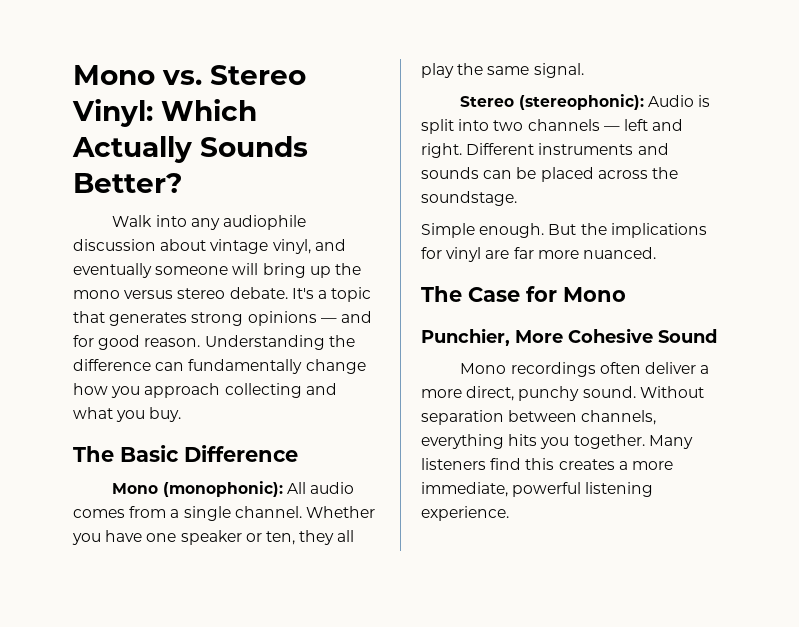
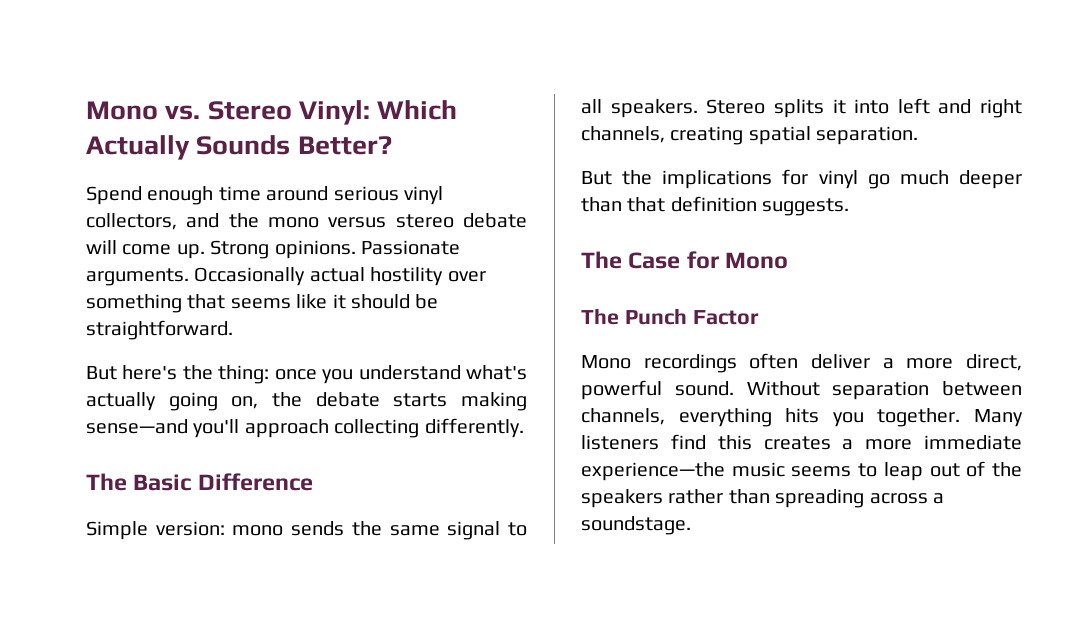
- Walk into any audiophile discussion about vintage vinyl, and eventually someone will bring up the mono versus stereo debate. It's a topic that generates strong opinions — and for good reason. Understanding the difference can fundamentally change how you approach collecting and what you buy.
+ Spend enough time around serious vinyl collectors, and the mono versus stereo debate will come up. Strong opinions. Passionate arguments. Occasionally actual hostility over something that seems like it should be straightforward.
+ But here's the thing: once you understand what's actually going on, the debate starts making sense—and you'll approach collecting differently.
  The Basic Difference
- Mono (monophonic): All audio comes from a single channel. Whether you have one speaker or ten, they all play the same signal.
- Stereo (stereophonic): Audio is split into two channels — left and right. Different instruments and sounds can be placed across the soundstage.
- Simple enough. But the implications for vinyl are far more nuanced.
+ Simple version: mono sends the same signal to all speakers. Stereo splits it into left and right channels, creating spatial separation.
+ But the implications for vinyl go much deeper than that definition suggests.
- Punchier, More Cohesive Sound
+ The Punch Factor
- Mono recordings often deliver a more direct, punchy sound.
+ Mono recordings often deliver a more direct, powerful sound.
- Many listeners find this creates a more immediate, powerful listening experience.
+ Many listeners find this creates a more immediate experience—the music seems to leap out of the speakers rather than spreading across a soundstage.

